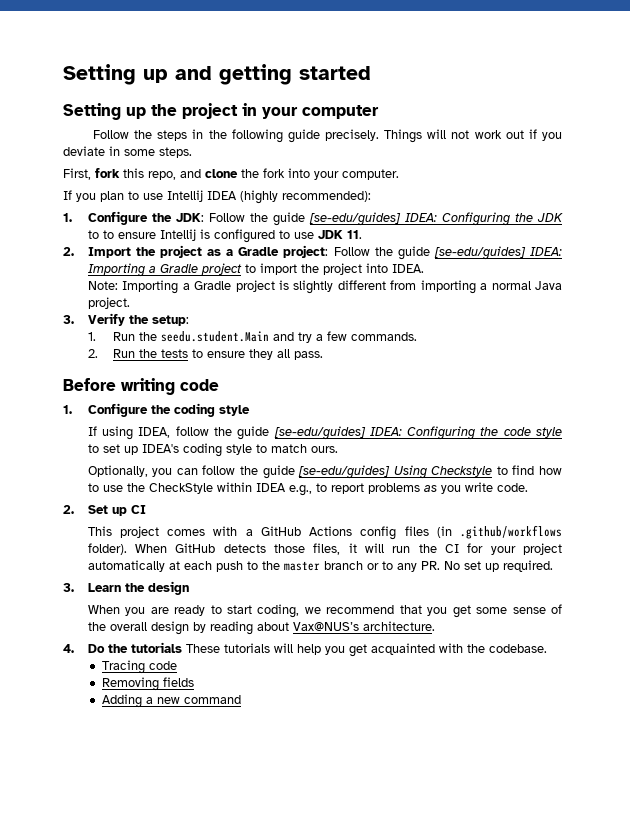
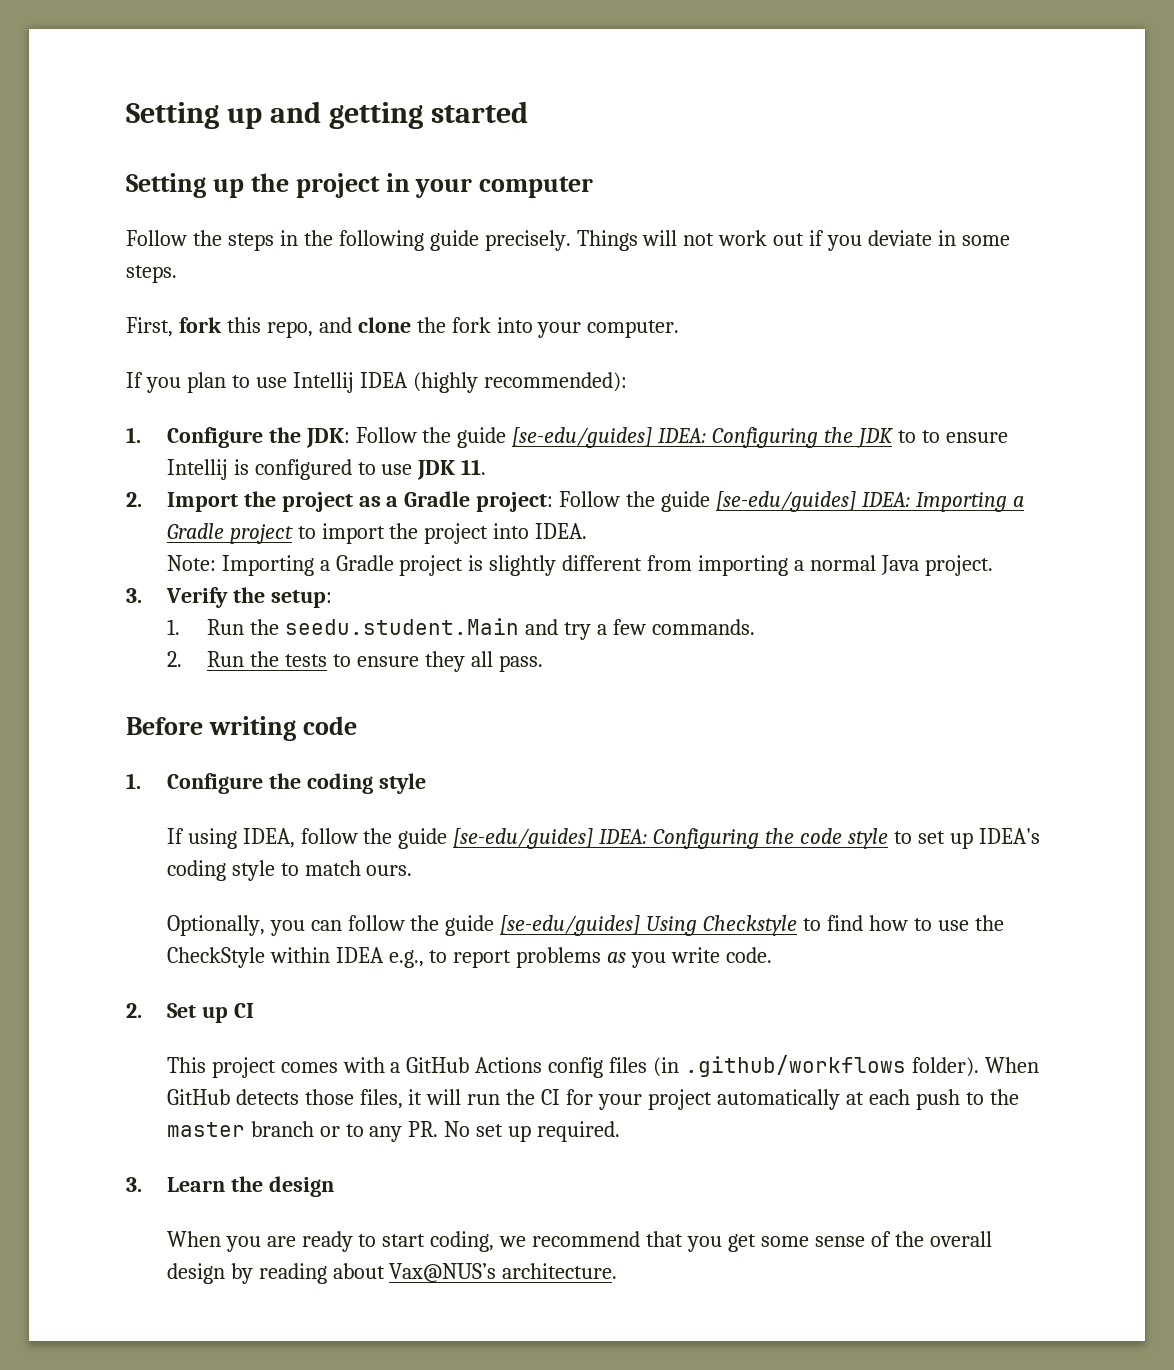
- 4. Do the tutorials These tutorials will help you get acquainted with the codebase.
- Tracing code
- Removing fields
- Adding a new command

